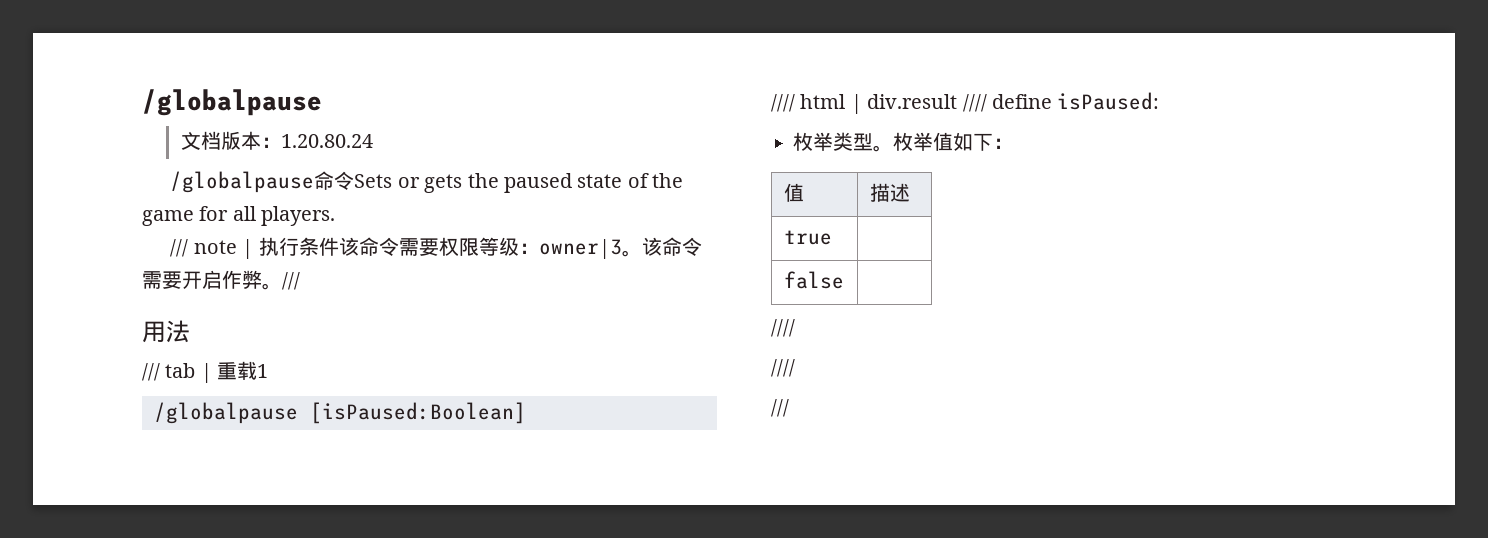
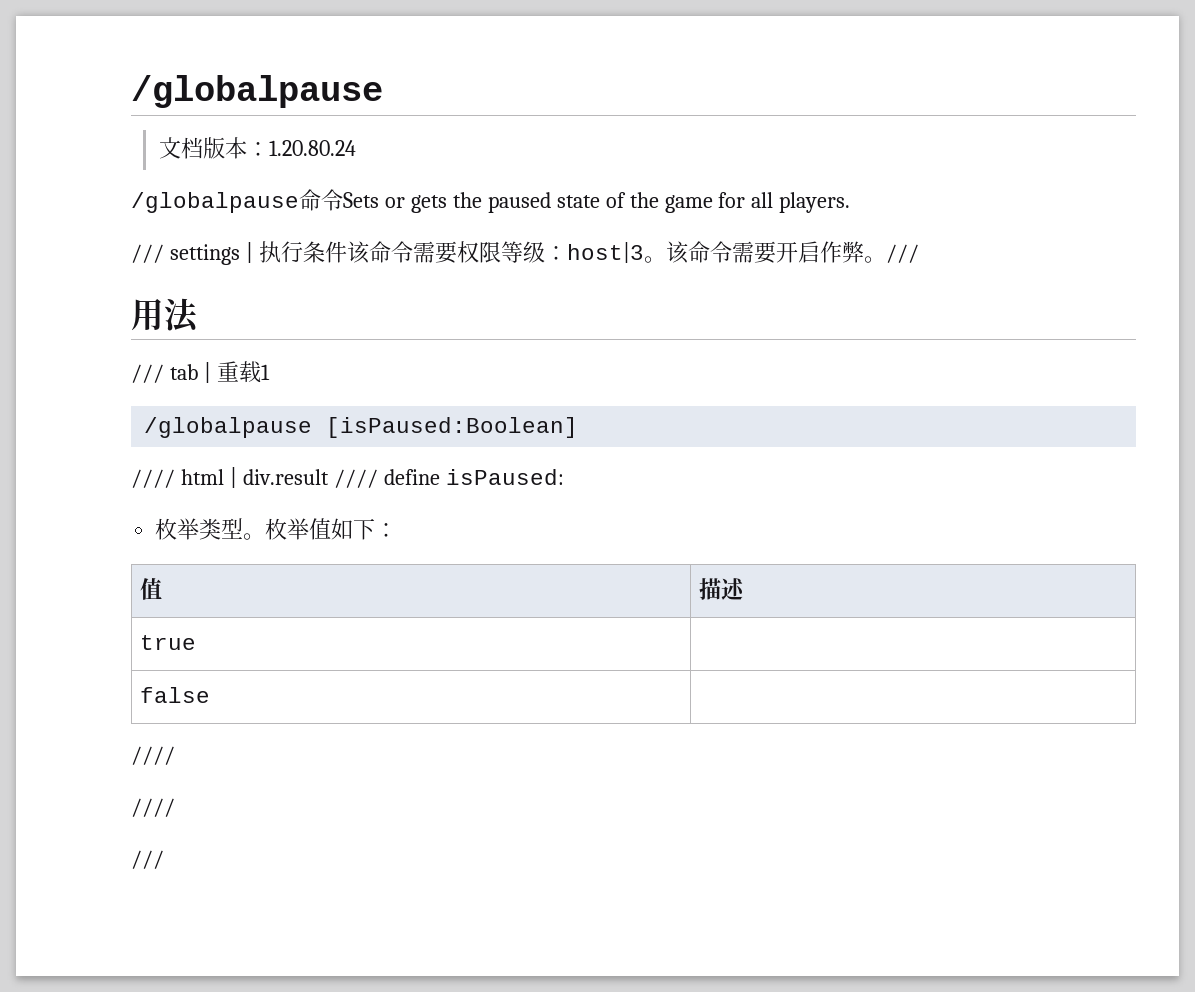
- /// note | 执行条件该命令需要权限等级：owner|3。
+ /// settings | 执行条件该命令需要权限等级：host|3。

